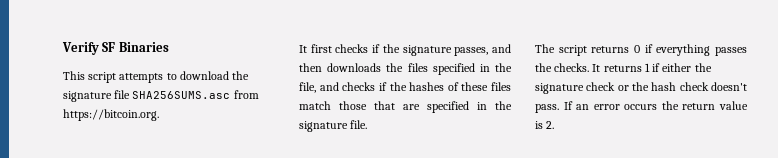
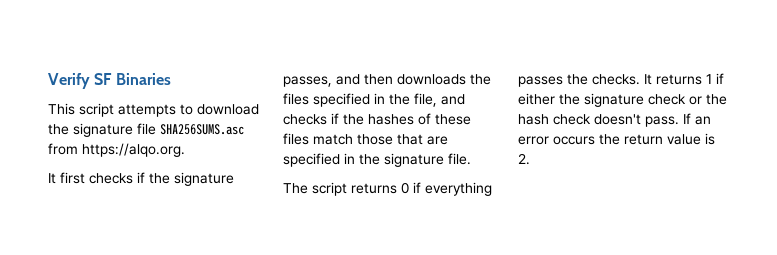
- This script attempts to download the signature file SHA256SUMS.asc from https://bitcoin.org.
+ This script attempts to download the signature file SHA256SUMS.asc from https://alqo.org.

